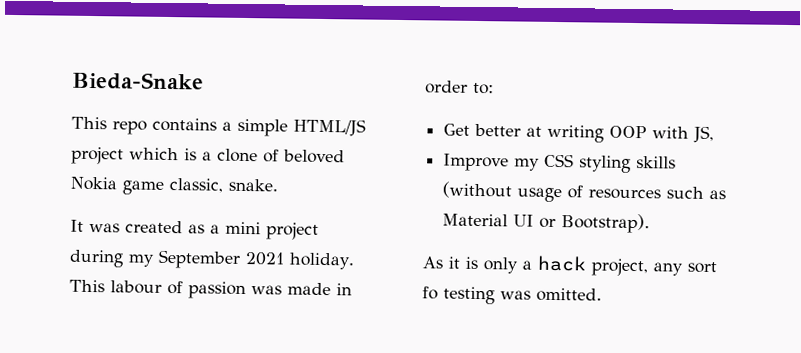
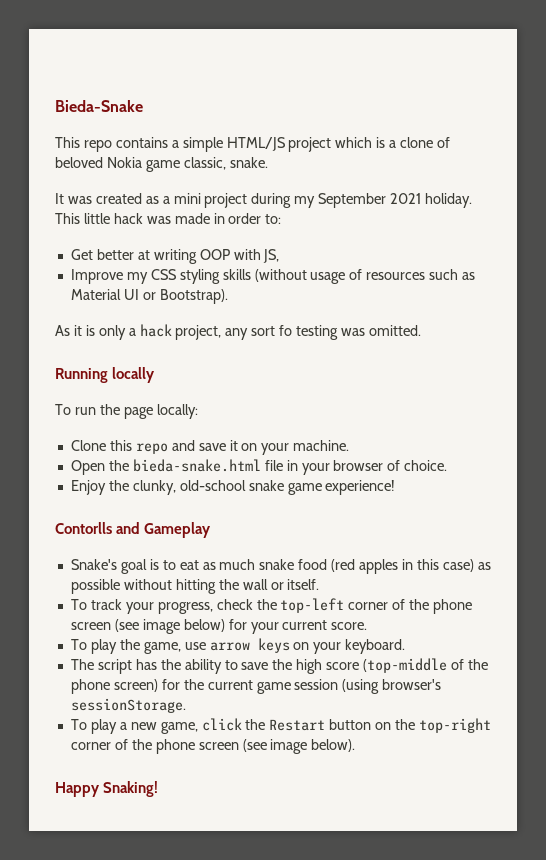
- This labour of passion was made in order to:
+ This little hack was made in order to:
+ Running locally
+ To run the page locally:
+ Clone this repo and save it on your machine.
+ Open the bieda-snake.html file in your browser of choice.
+ Enjoy the clunky, old-school snake game experience!
+ Contorlls and Gameplay
+ Snake's goal is to eat as much snake food (red apples in this case) as possible without hitting the wall or itself.
+ To track your progress, check the top-left corner of the phone screen (see image below) for your current score.
+ To play the game, use arrow keys on your keyboard.
+ The script has the ability to save the high score (top-middle of the phone screen) for the current game session (using browser's sessionStorage.
+ To play a new game, click the Restart button on the top-right corner of the phone screen (see image below).
+ Happy Snaking!

